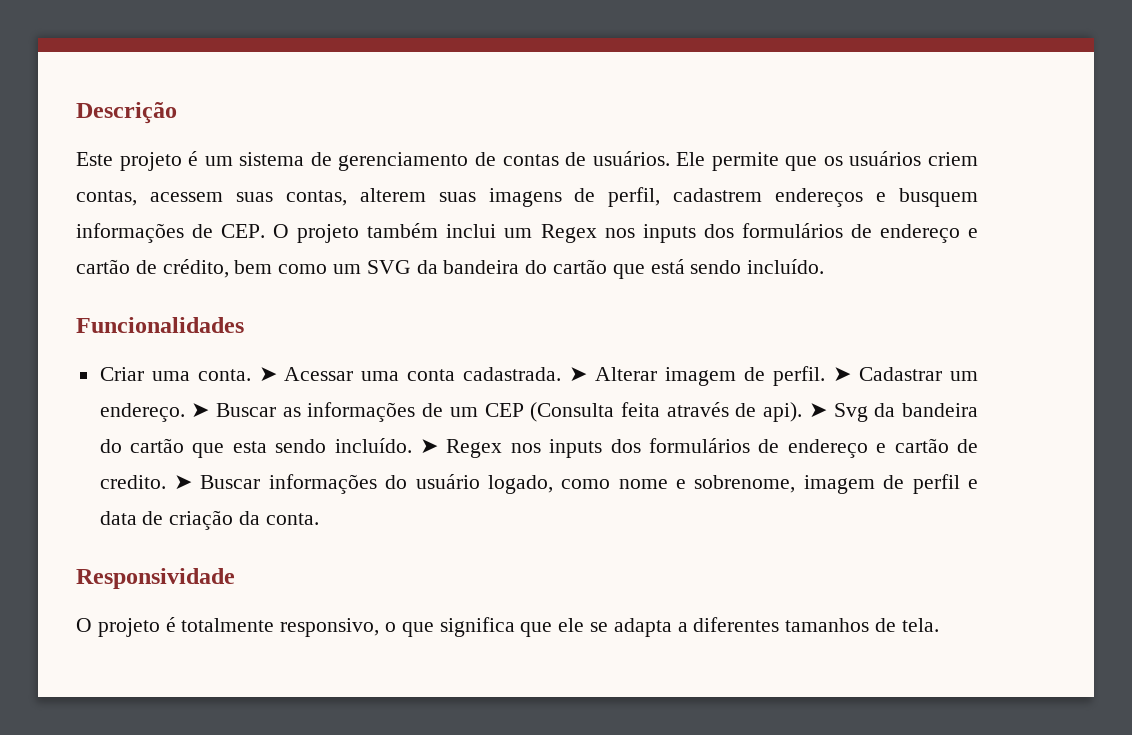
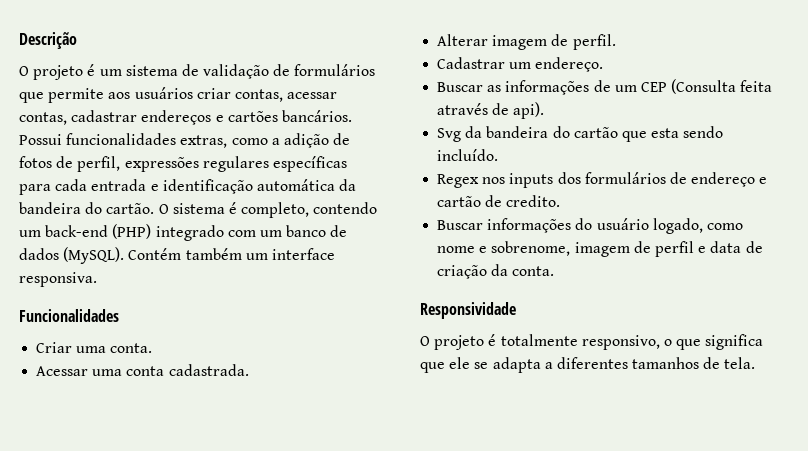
- Este projeto é um sistema de gerenciamento de contas de usuários. Ele permite que os usuários criem contas, acessem suas contas, alterem suas imagens de perfil, cadastrem endereços e busquem informações de CEP. O projeto também inclui um Regex nos inputs dos formulários de endereço e cartão de crédito, bem como um SVG da bandeira do cartão que está sendo incluído.
+ O projeto é um sistema de validação de formulários que permite aos usuários criar contas, acessar contas, cadastrar endereços e cartões bancários. Possui funcionalidades extras, como a adição de fotos de perfil, expressões regulares específicas para cada entrada e identificação automática da bandeira do cartão. O sistema é completo, contendo um back-end (PHP) integrado com um banco de dados (MySQL). Contém também um interface responsiva.
- Criar uma conta. ➤ Acessar uma conta cadastrada. ➤ Alterar imagem de perfil. ➤ Cadastrar um endereço. ➤ Buscar as informações de um CEP (Consulta feita através de api). ➤ Svg da bandeira do cartão que esta sendo incluído. ➤ Regex nos inputs dos formulários de endereço e cartão de credito. ➤ Buscar informações do usuário logado, como nome e sobrenome, imagem de perfil e data de criação da conta.
+ Criar uma conta.
+ Acessar uma conta cadastrada.
+ Alterar imagem de perfil.
+ Cadastrar um endereço.
+ Buscar as informações de um CEP (Consulta feita através de api).
+ Svg da bandeira do cartão que esta sendo incluído.
+ Regex nos inputs dos formulários de endereço e cartão de credito.
+ Buscar informações do usuário logado, como nome e sobrenome, imagem de perfil e data de criação da conta.

